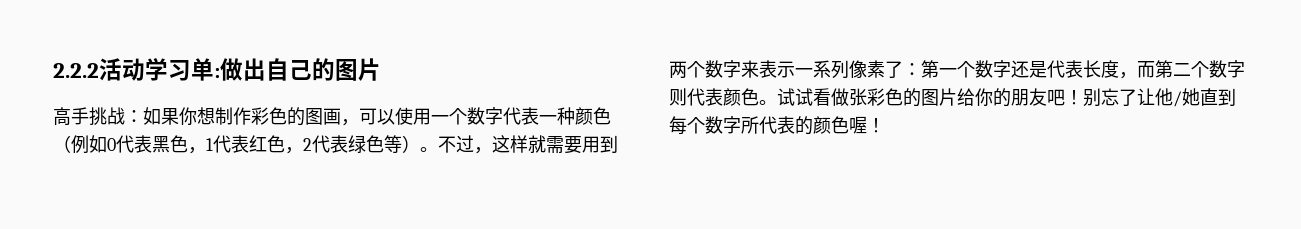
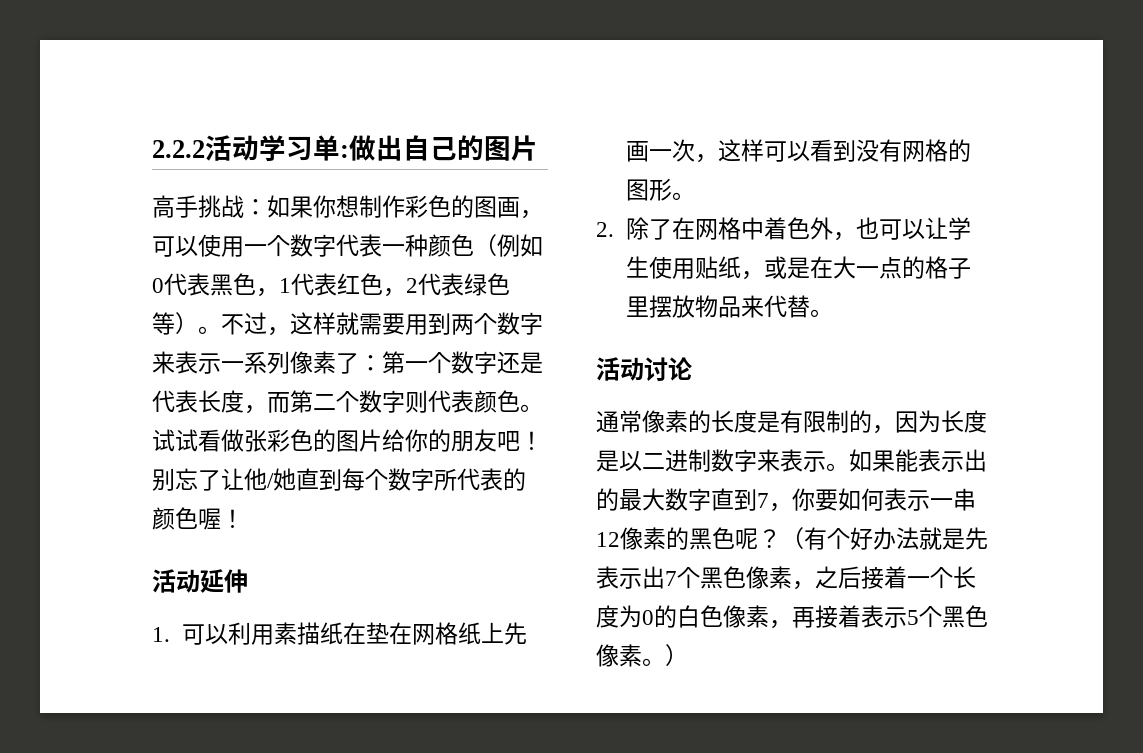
+ 活动延伸
+ 1.可以利用素描纸在垫在网格纸上先画一次，这样可以看到没有网格的图形。
+ 2.除了在网格中着色外，也可以让学生使用贴纸，或是在大一点的格子里摆放物品来代替。
+ 活动讨论
+ 通常像素的长度是有限制的，因为长度是以二进制数字来表示。如果能表示出的最大数字直到7，你要如何表示一串12像素的黑色呢？（有个好办法就是先表示出7个黑色像素，之后接着一个长度为0的白色像素，再接着表示5个黑色像素。）

